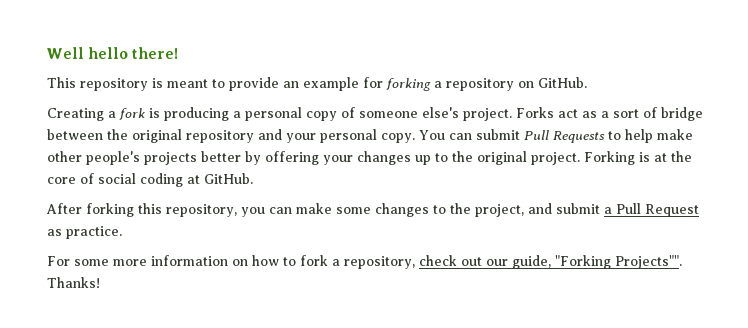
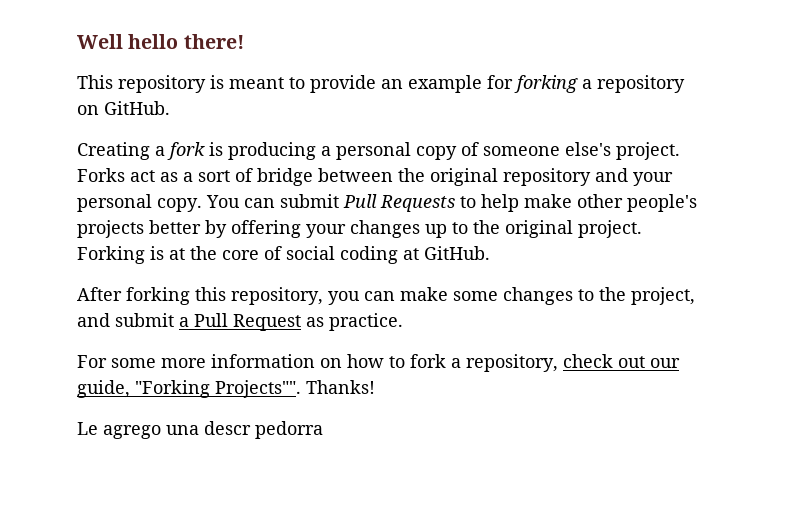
+ Le agrego una descr pedorra

